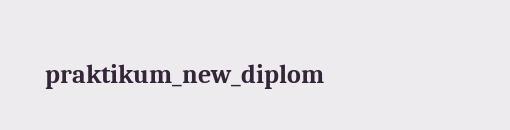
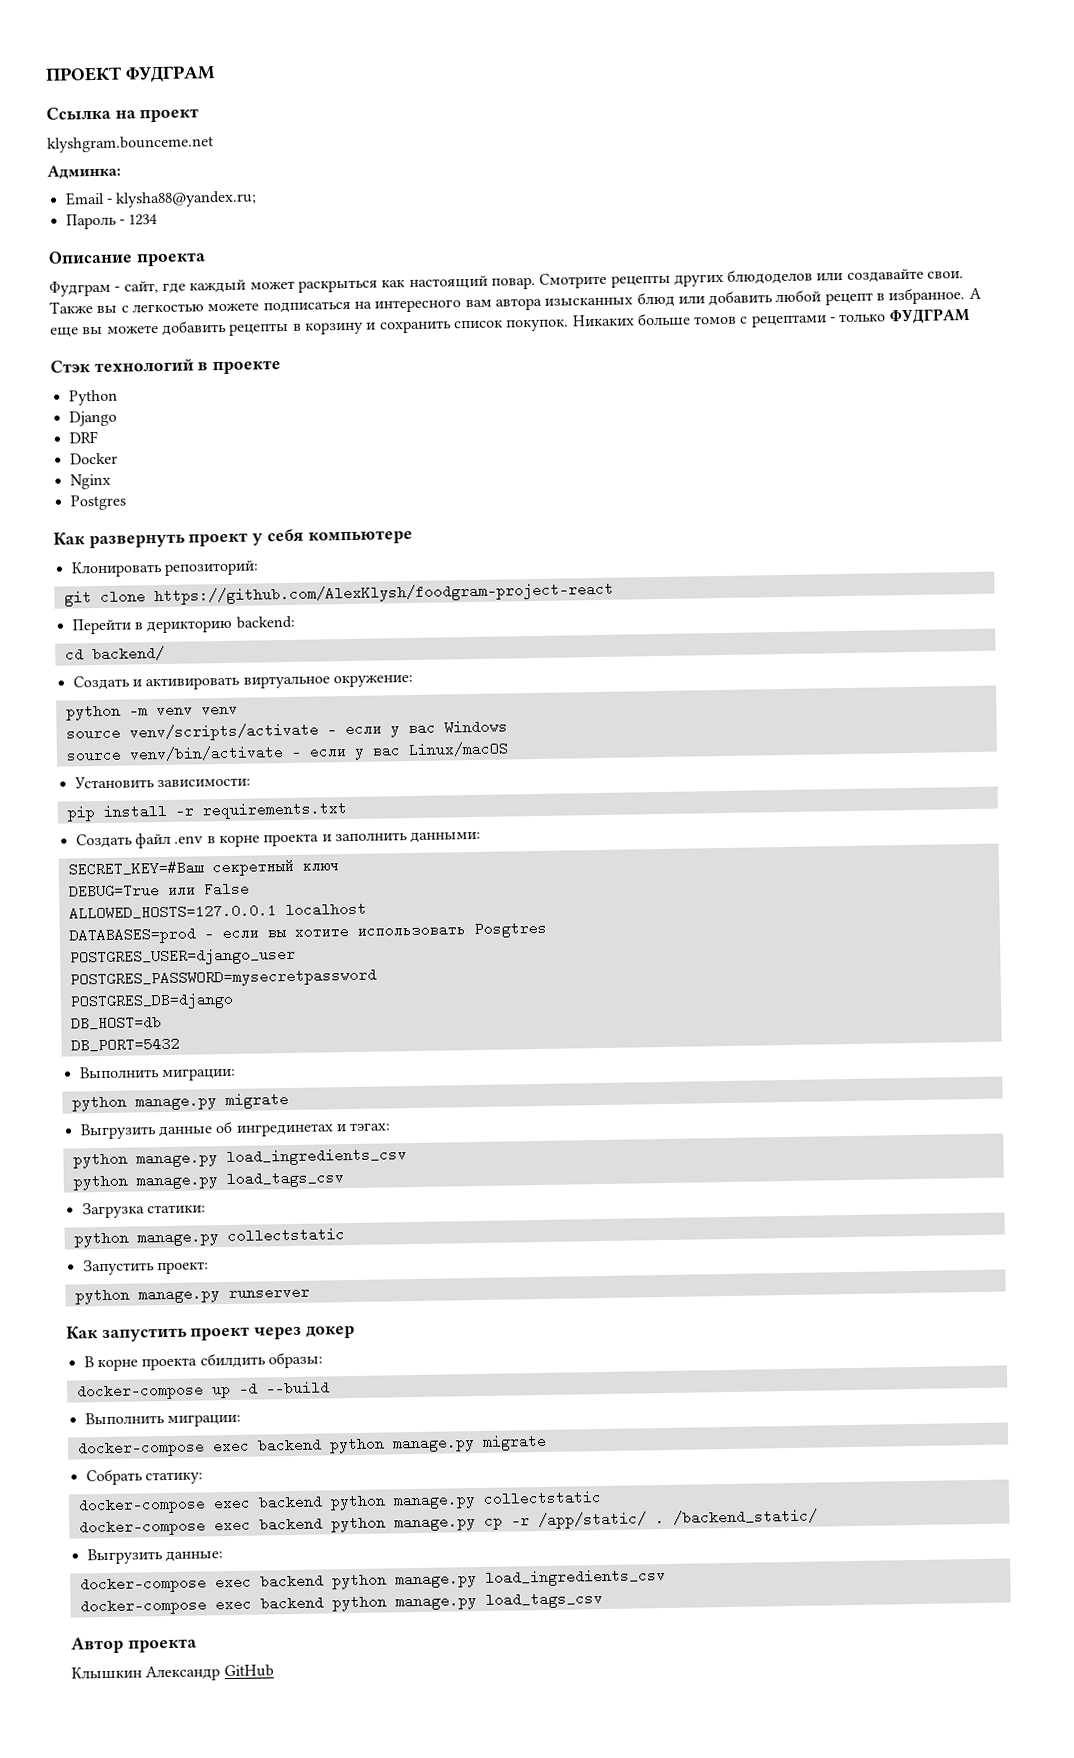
- praktikum_new_diplom
+ ПРОЕКТ ФУДГРАМ
+ Ссылка на проект
+ klyshgram.bounceme.net
+ Админка:
+ Email - klysha88@yandex.ru;
+ Пароль - 1234
+ Описание проекта
+ Фудграм - сайт, где каждый может раскрыться как настоящий повар. Смотрите рецепты других блюдоделов или создавайте свои. Также вы с легкостью можете подписаться на интересного вам автора изысканных блюд или добавить любой рецепт в избранное. А еще вы можете добавить рецепты в корзину и сохранить список покупок. Никаких больше томов с рецептами - только ФУДГРАМ
+ Стэк технологий в проекте
+ Python
+ Django
+ DRF
+ Docker
+ Nginx
+ Postgres
+ Как развернуть проект у себя компьютере
+ Клонировать репозиторий:
+ git clone https://github.com/AlexKlysh/foodgram-project-react
+ Перейти в дерикторию backend:
+ cd backend/
+ Создать и активировать виртуальное окружение:
+ python -m venv venv
+ source venv/scripts/activate - eсли у вас Windows
+ source venv/bin/activate - если у вас Linux/macOS
+ Установить зависимости:
+ pip install -r requirements.txt
+ Создать файл .env в корне проекта и заполнить данными:
+ SECRET_KEY=#Ваш секретный ключ
+ DEBUG=True или False
+ ALLOWED_HOSTS=127.0.0.1 localhost
+ DATABASES=prod - если вы хотите использовать Posgtres
+ POSTGRES_USER=django_user
+ POSTGRES_PASSWORD=mysecretpassword
+ POSTGRES_DB=django
+ DB_HOST=db
+ DB_PORT=5432
+ Выполнить миграции:
+ python manage.py migrate
+ Выгрузить данные об ингрединетах и тэгах:
+ python manage.py load_ingredients_csv
+ python manage.py load_tags_csv
+ Загрузка статики:
+ python manage.py collectstatic
+ Запустить проект:
+ python manage.py runserver
+ Как запустить проект через докер
+ В корне проекта сбилдить образы:
+ docker-compose up -d --build
+ Выполнить миграции:
+ docker-compose exec backend python manage.py migrate
+ Собрать статику:
+ docker-compose exec backend python manage.py collectstatic
+ docker-compose exec backend python manage.py cp -r /app/static/ . /backend_static/
+ Выгрузить данные:
+ docker-compose exec backend python manage.py load_ingredients_csv
+ docker-compose exec backend python manage.py load_tags_csv
+ Автор проекта
+ Клышкин Александр GitHub

